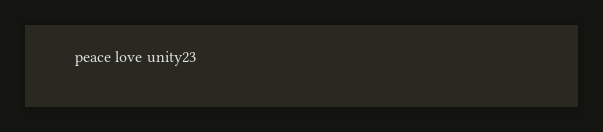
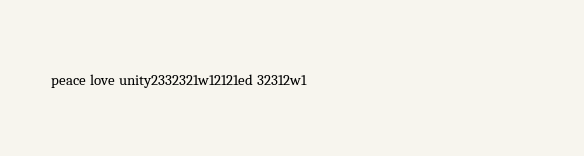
- peace love unity23
+ peace love unity2332321w12121ed 32312w1

